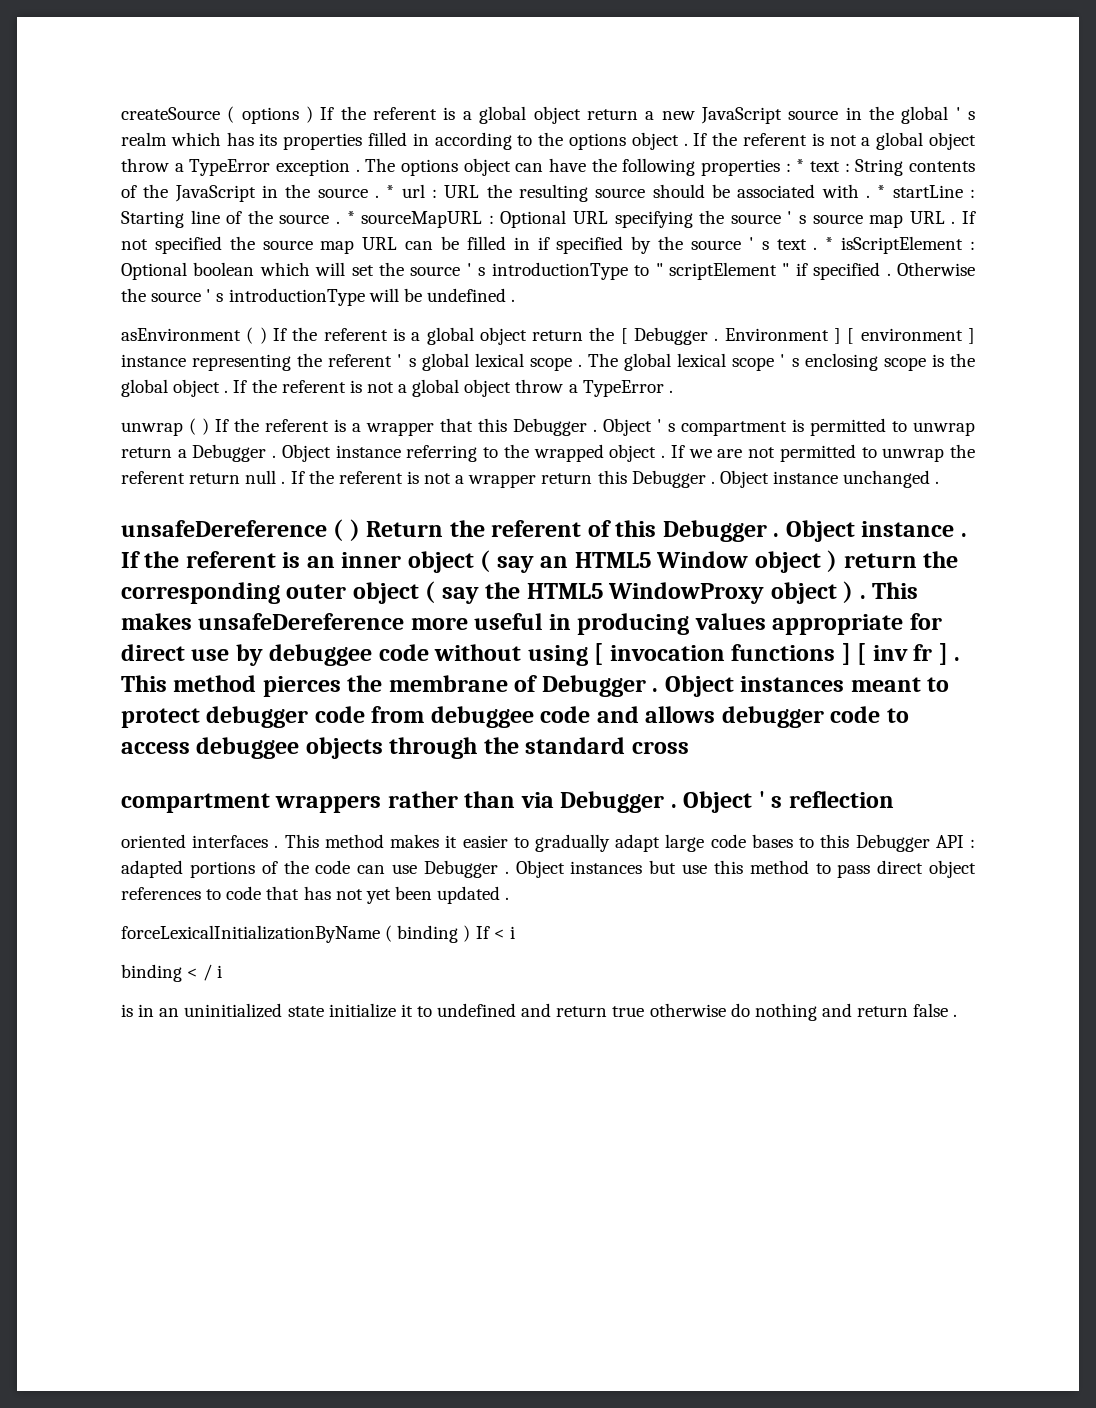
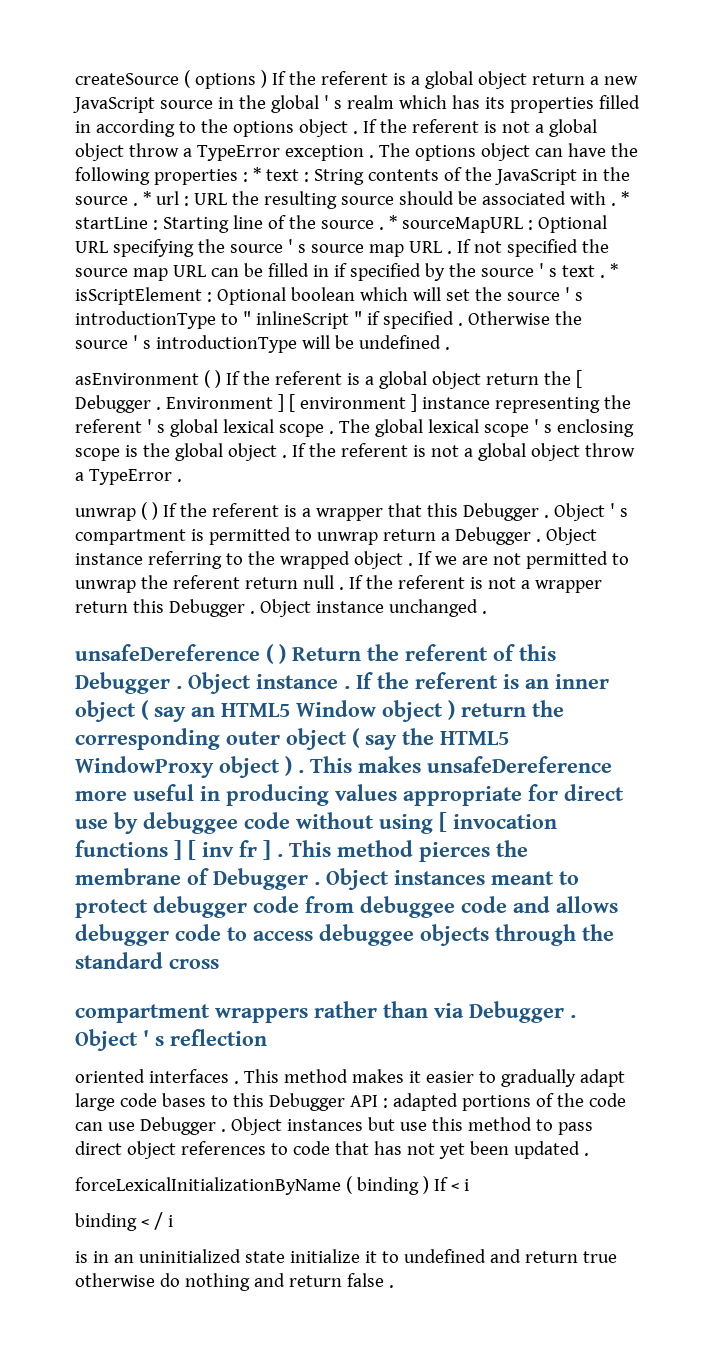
- * isScriptElement : Optional boolean which will set the source ' s introductionType to " scriptElement " if specified .
+ * isScriptElement : Optional boolean which will set the source ' s introductionType to " inlineScript " if specified .

